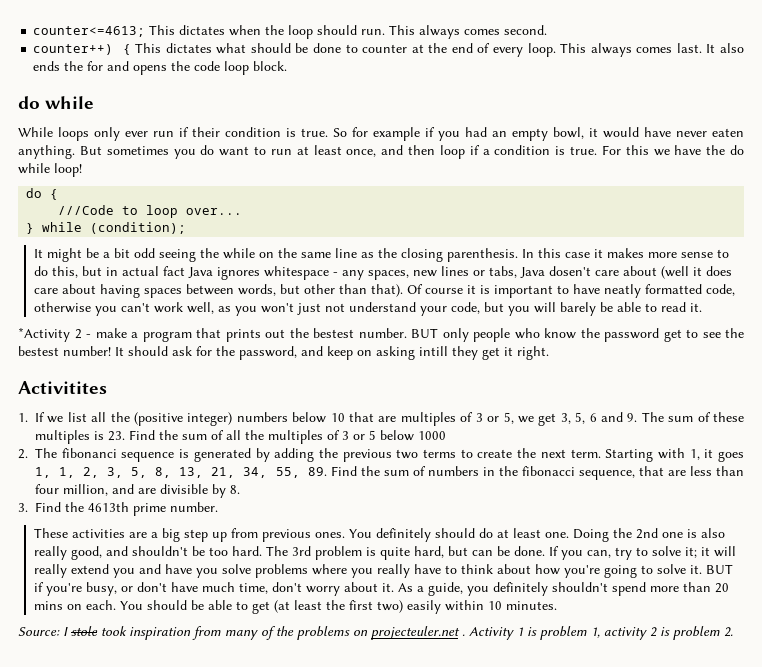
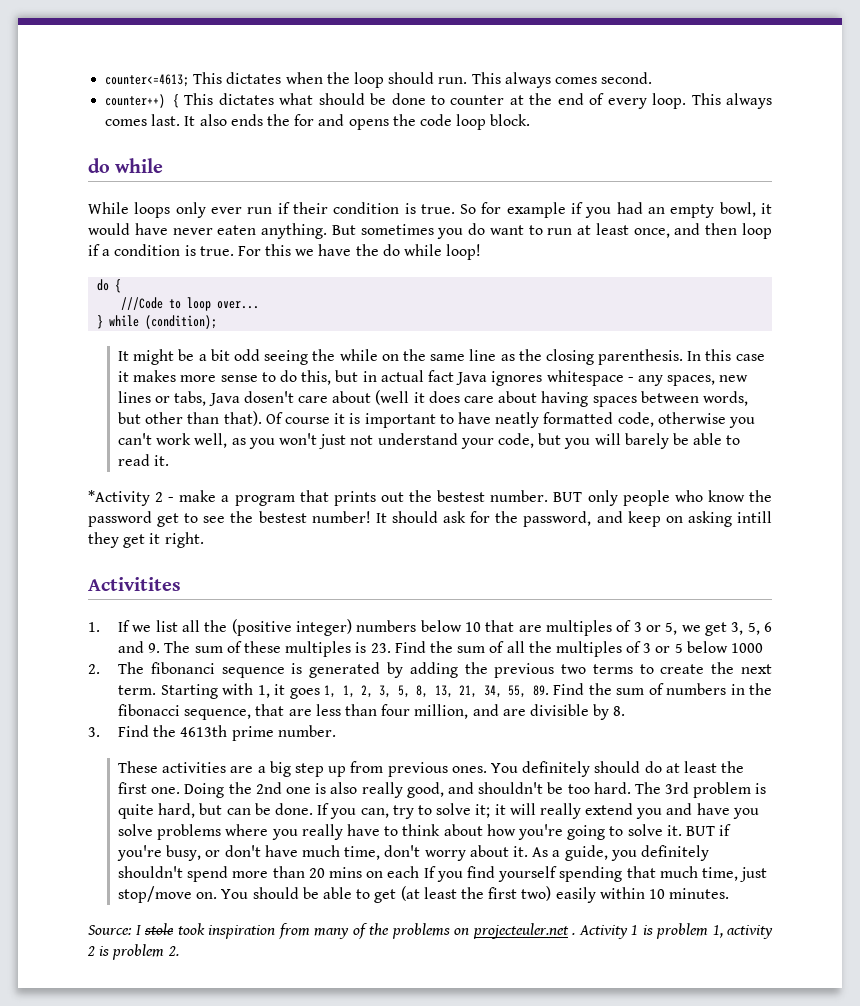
- You definitely should do at least one.
+ You definitely should do at least the first one.
- As a guide, you definitely shouldn't spend more than 20 mins on each.
+ As a guide, you definitely shouldn't spend more than 20 mins on each If you find yourself spending that much time, just stop/move on.

